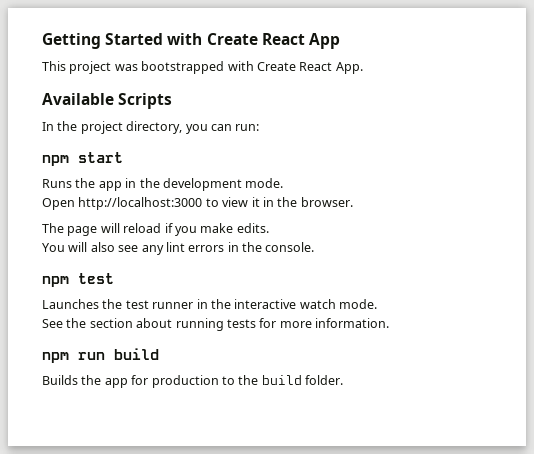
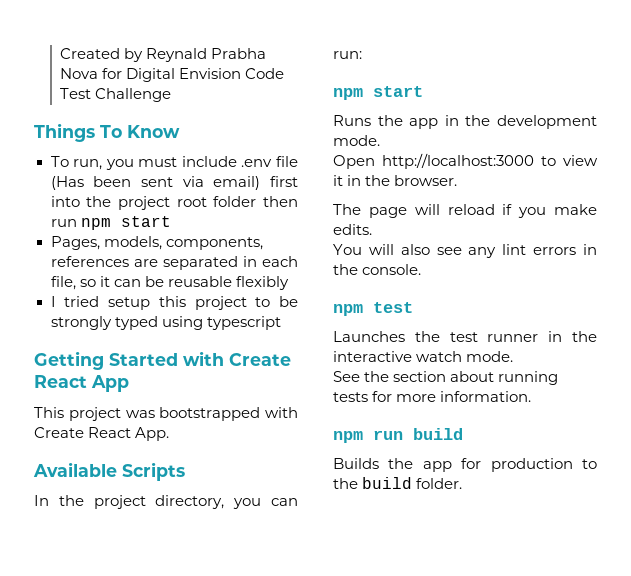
+ Created by Reynald Prabha Nova for Digital Envision Code Test Challenge
+ Things To Know
+ To run, you must include .env file (Has been sent via email) first into the project root folder then run npm start
+ Pages, models, components, references are separated in each file, so it can be reusable flexibly
+ I tried setup this project to be strongly typed using typescript

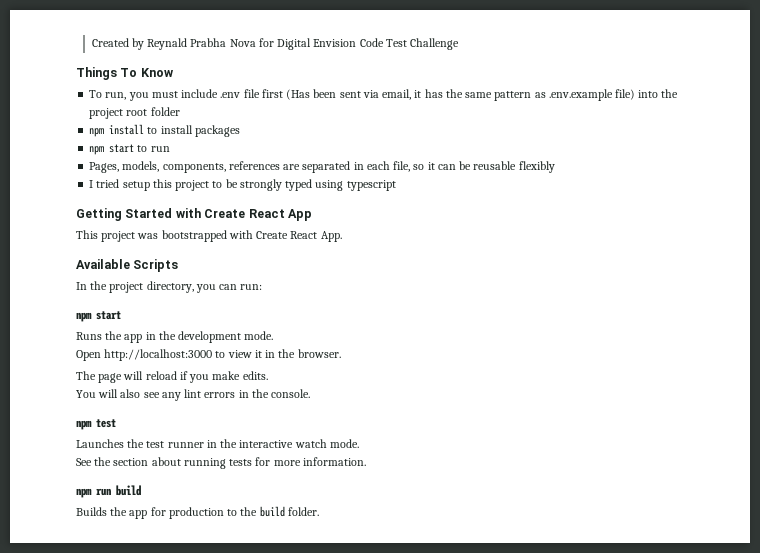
- To run, you must include .env file (Has been sent via email) first into the project root folder then run npm start
+ To run, you must include .env file first (Has been sent via email, it has the same pattern as .env.example file) into the project root folder
+ npm install to install packages
+ npm start to run

